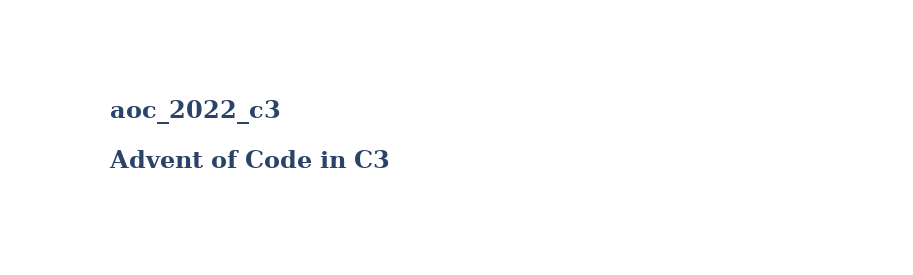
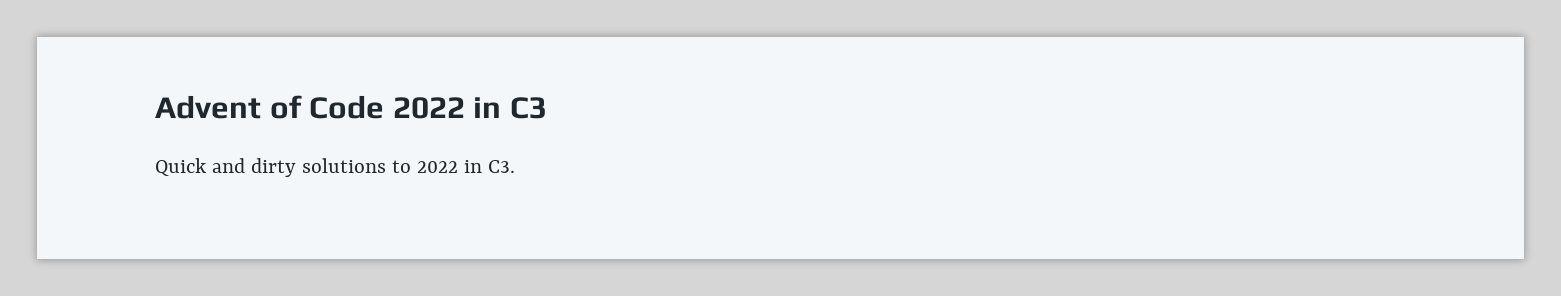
- aoc_2022_c3
- Advent of Code in C3
+ Advent of Code 2022 in C3
+ Quick and dirty solutions to 2022 in C3.

